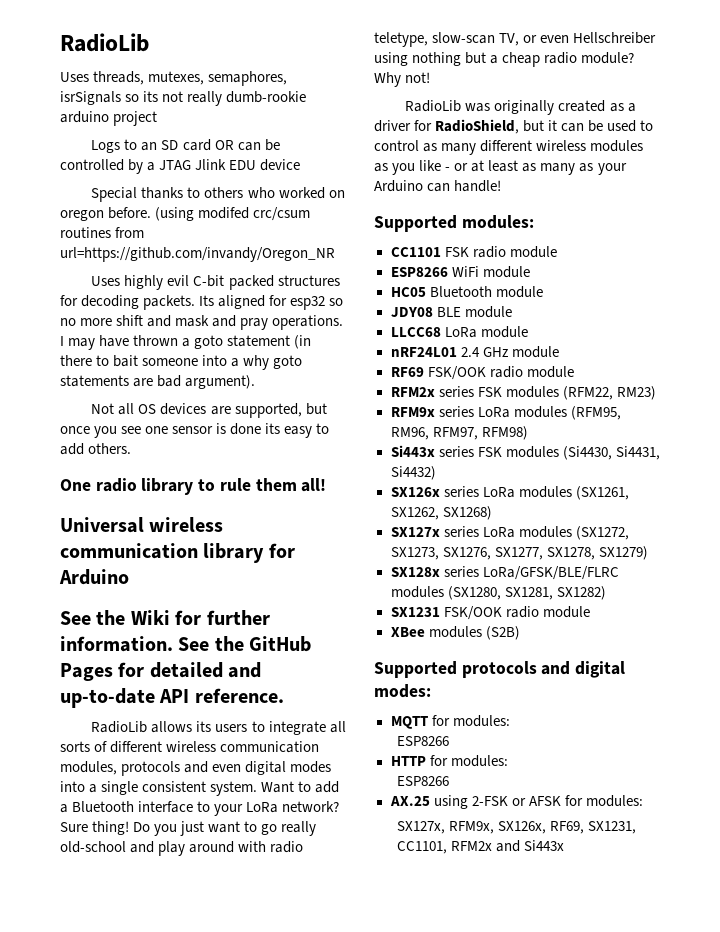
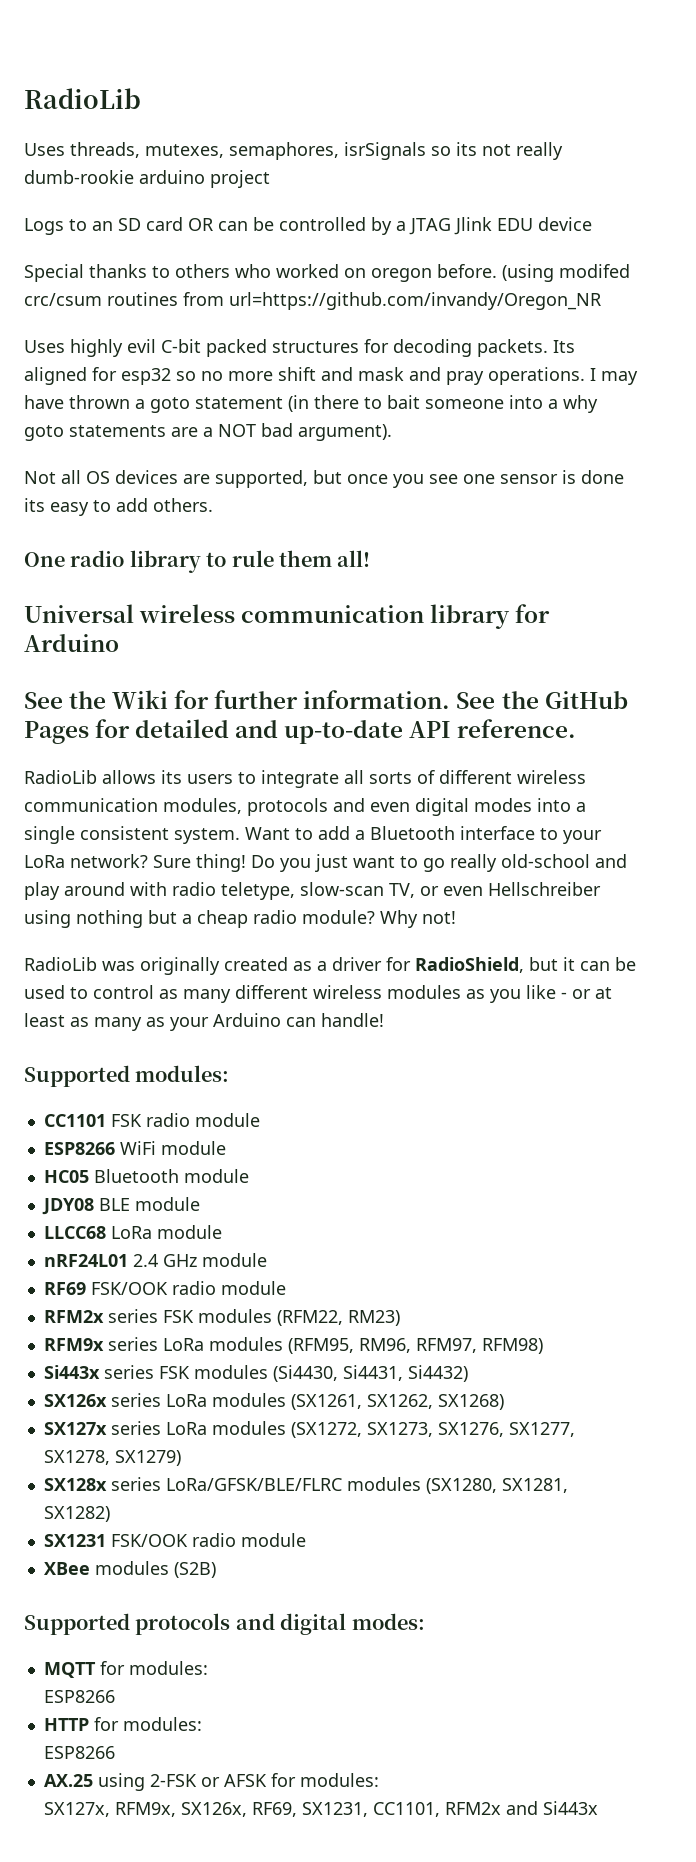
- I may have thrown a goto statement (in there to bait someone into a why goto statements are bad argument).
+ I may have thrown a goto statement (in there to bait someone into a why goto statements are a NOT bad argument).

